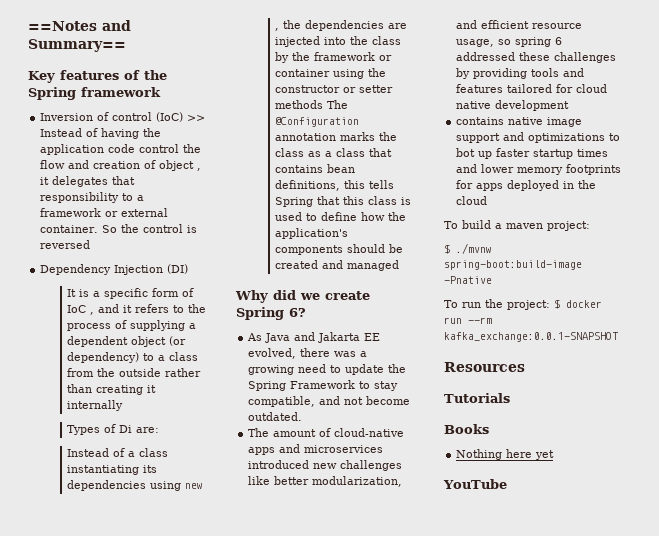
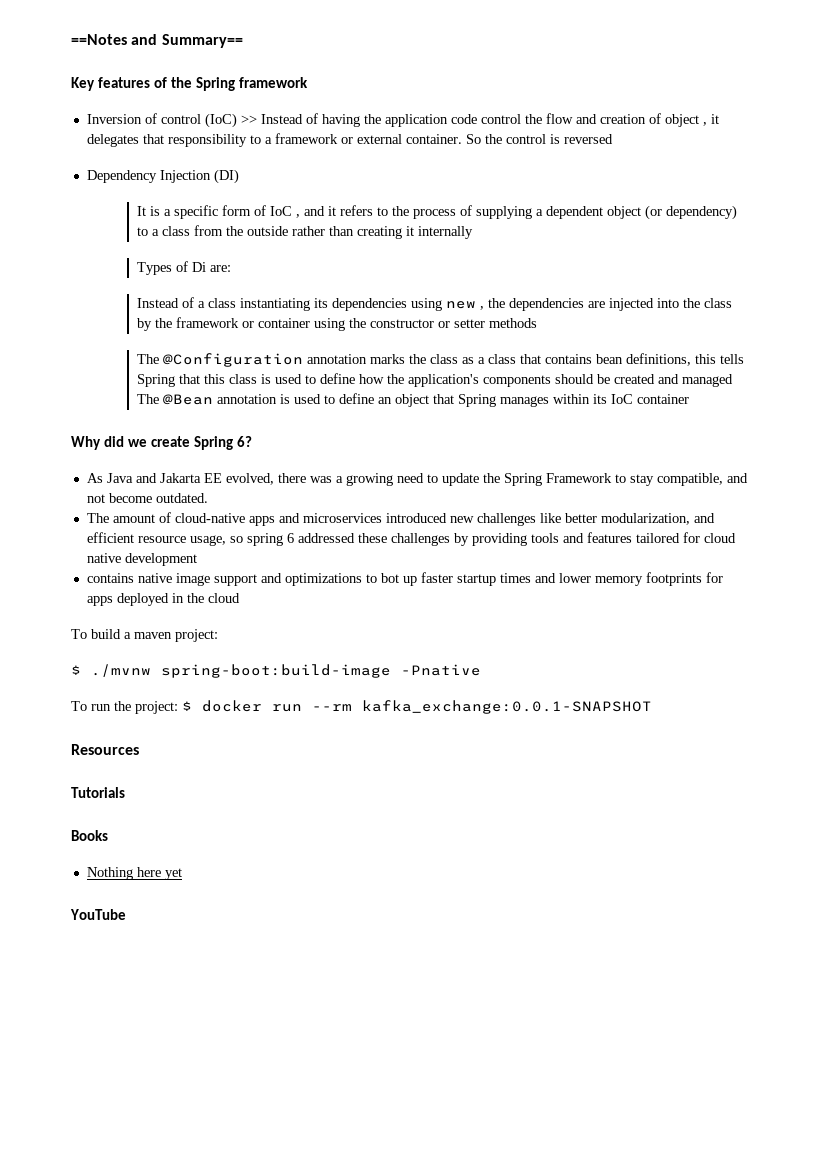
- Instead of a class instantiating its dependencies using new , the dependencies are injected into the class by the framework or container using the constructor or setter methods The @Configuration annotation marks the class as a class that contains bean definitions, this tells Spring that this class is used to define how the application's components should be created and managed
+ Instead of a class instantiating its dependencies using new , the dependencies are injected into the class by the framework or container using the constructor or setter methods
+ The @Configuration annotation marks the class as a class that contains bean definitions, this tells Spring that this class is used to define how the application's components should be created and managed The @Bean annotation is used to define an object that Spring manages within its IoC container

